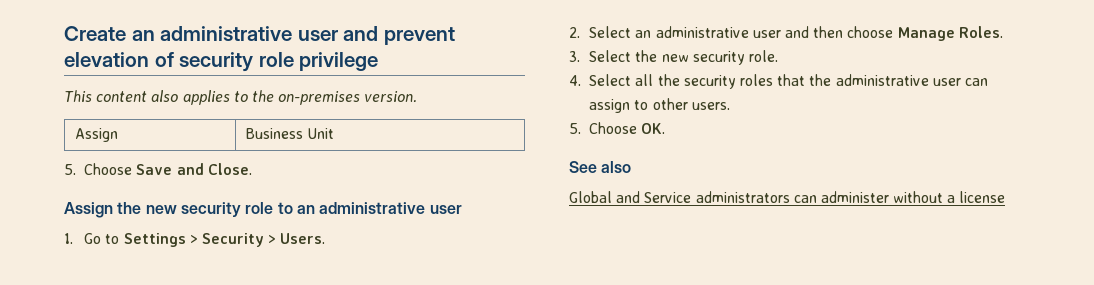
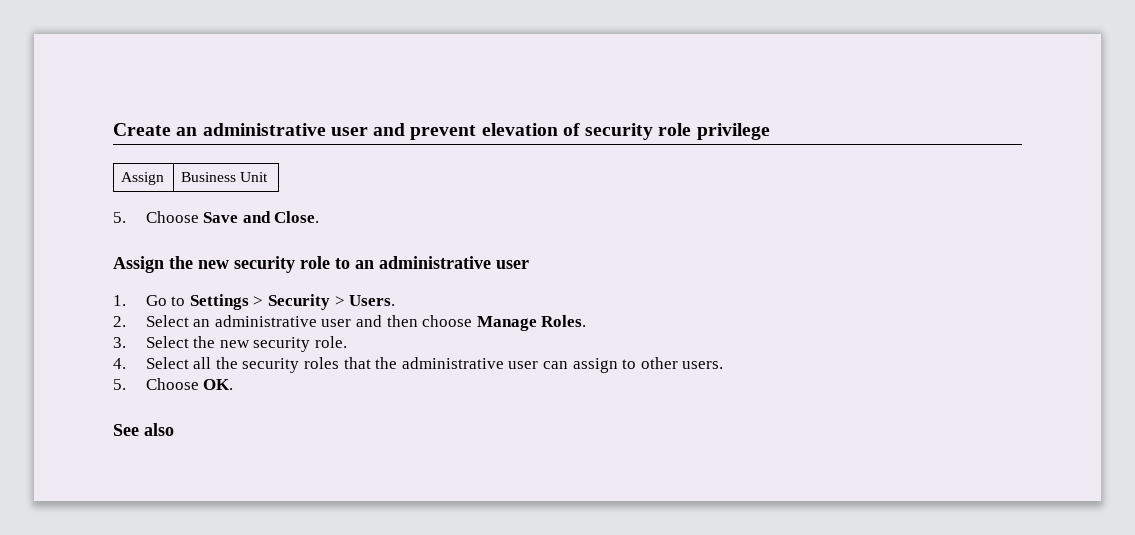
- This content also applies to the on-premises version.
- Global and Service administrators can administer without a license

